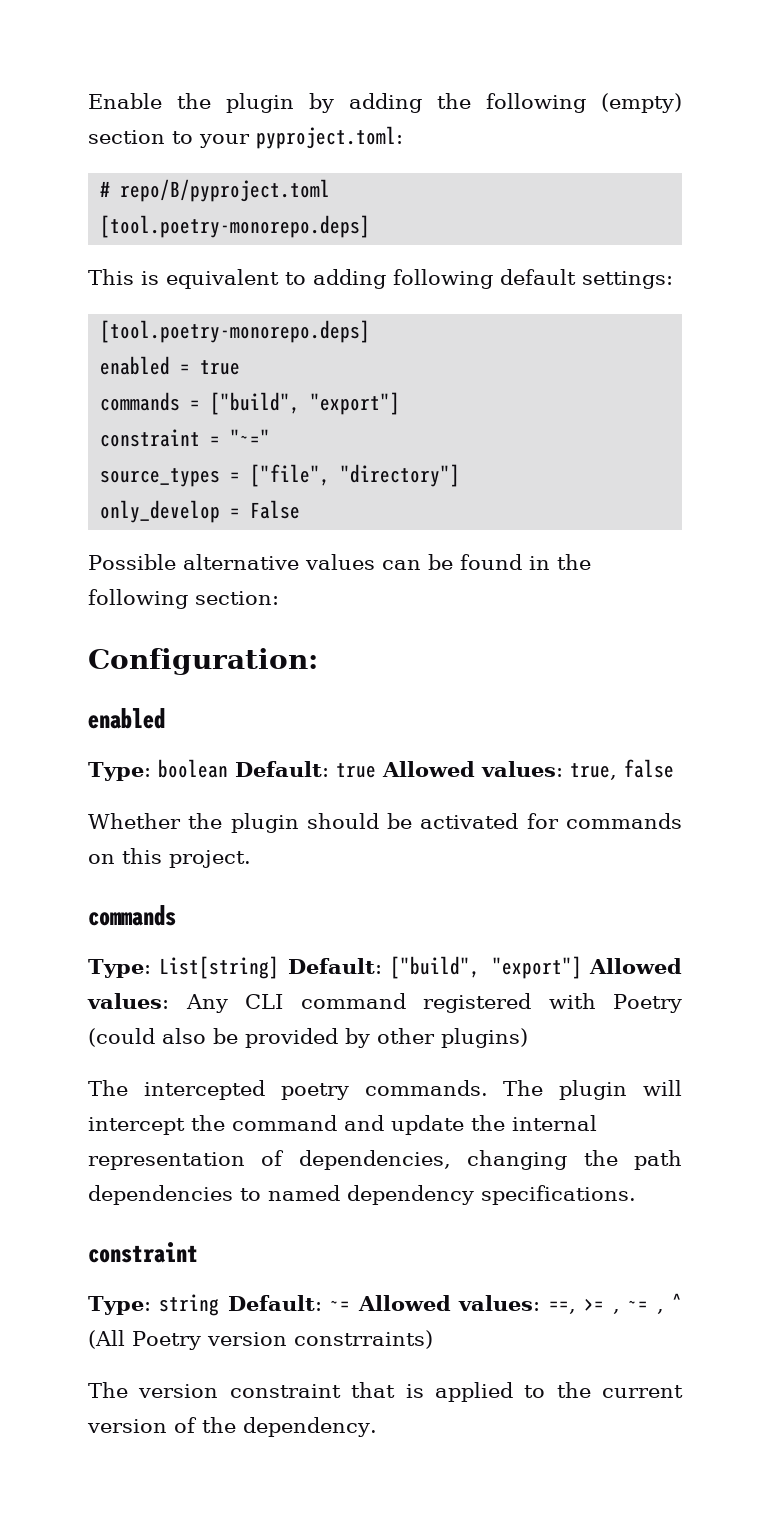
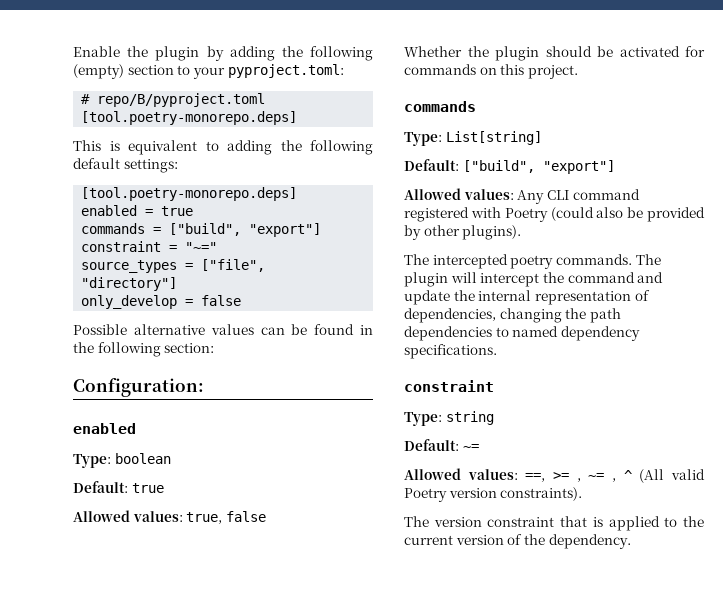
- This is equivalent to adding following default settings:
+ This is equivalent to adding the following default settings:
- only_develop = False
+ only_develop = false
- Type: boolean Default: true Allowed values: true, false
+ Type: boolean
+ Default: true
+ Allowed values: true, false
- Type: List[string] Default: ["build", "export"] Allowed values: Any CLI command registered with Poetry (could also be provided by other plugins)
+ Type: List[string]
+ Default: ["build", "export"]
+ Allowed values: Any CLI command registered with Poetry (could also be provided by other plugins).
- Type: string Default: ~= Allowed values: ==, >= , ~= , ^ (All Poetry version constrraints)
+ Type: string
+ Default: ~=
+ Allowed values: ==, >= , ~= , ^ (All valid Poetry version constraints).

